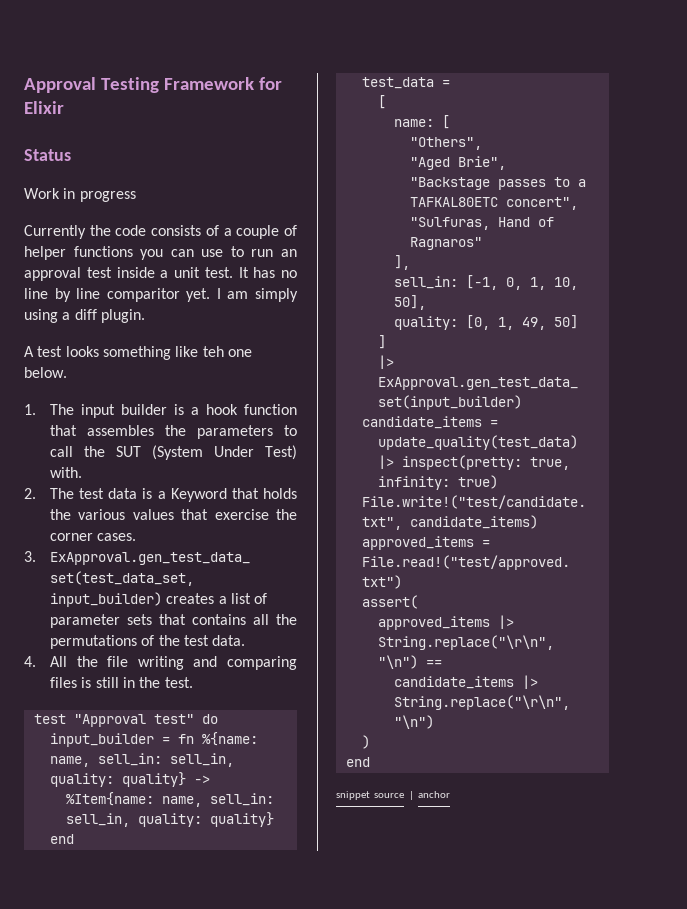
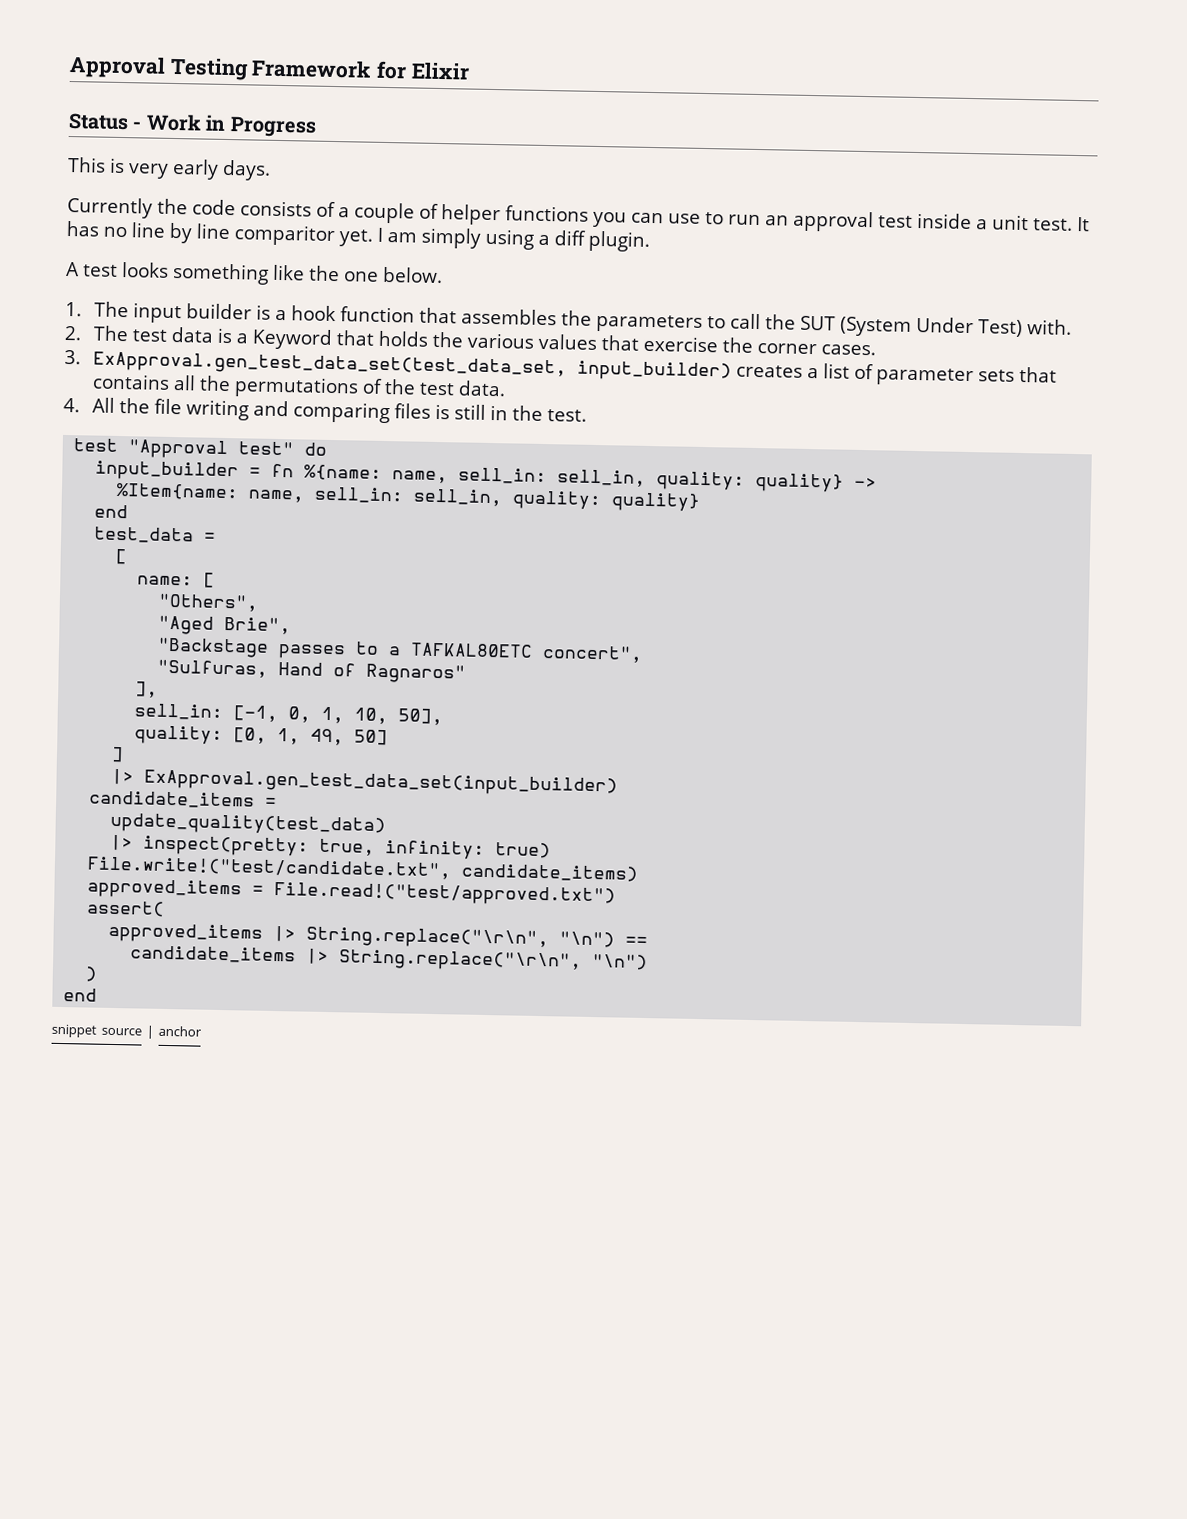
- Status
- Work in progress
+ Status - Work in Progress
+ This is very early days.
- A test looks something like teh one below.
+ A test looks something like the one below.

